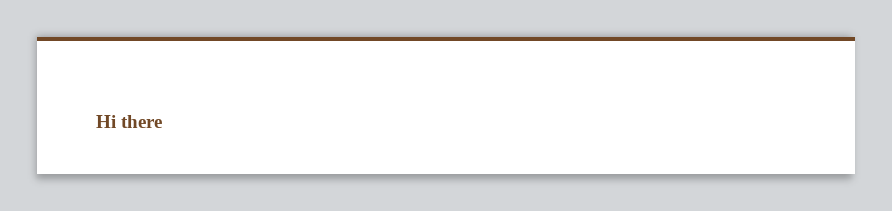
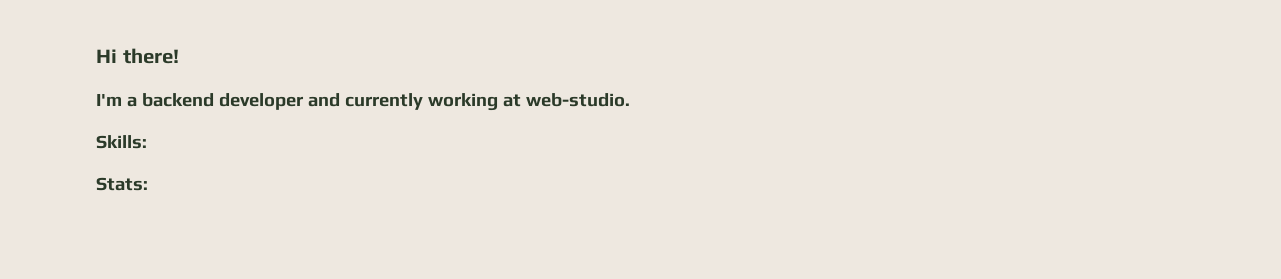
- Hi there
+ Hi there!
+ I'm a backend developer and currently working at web-studio.
+ Skills:
+ Stats:

